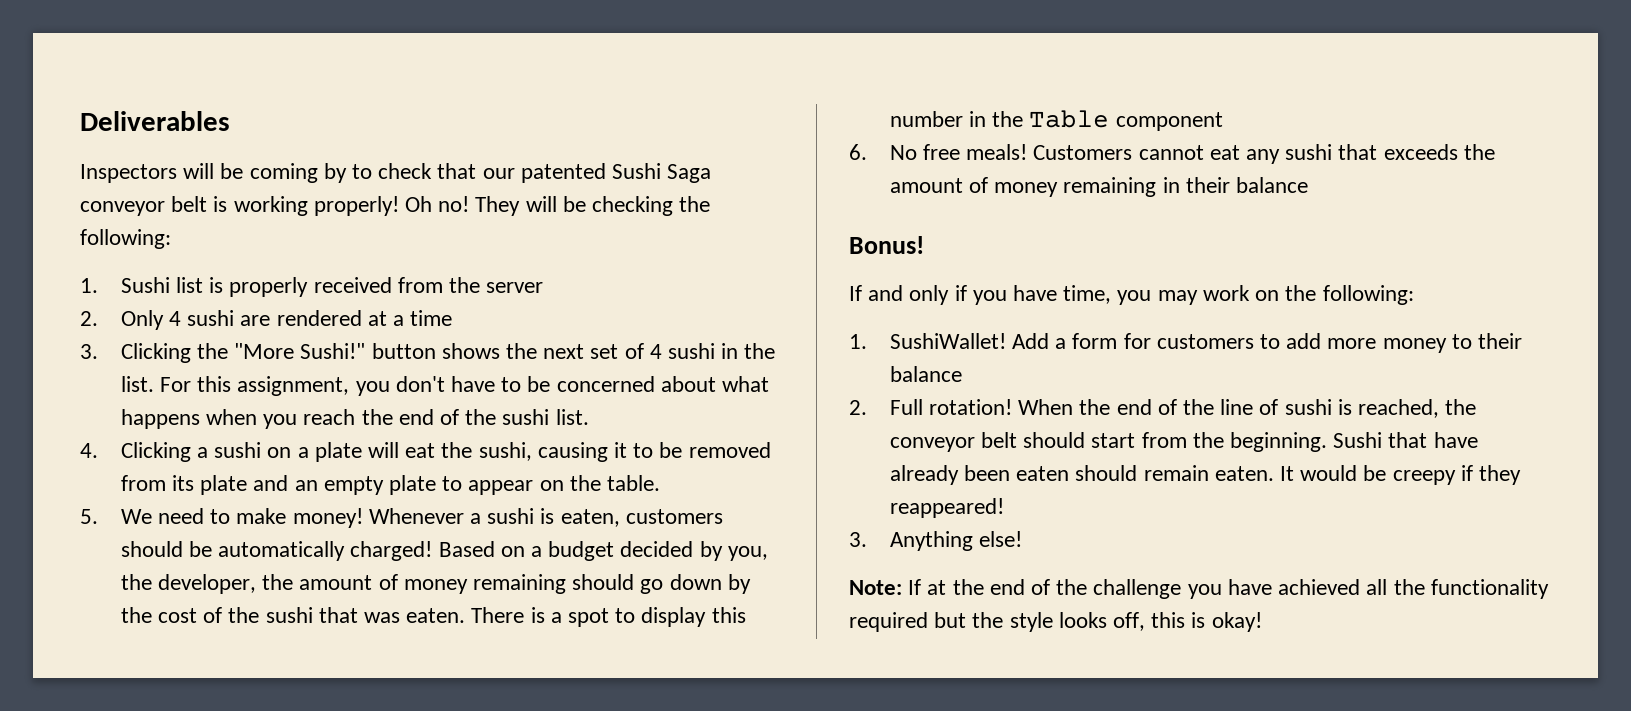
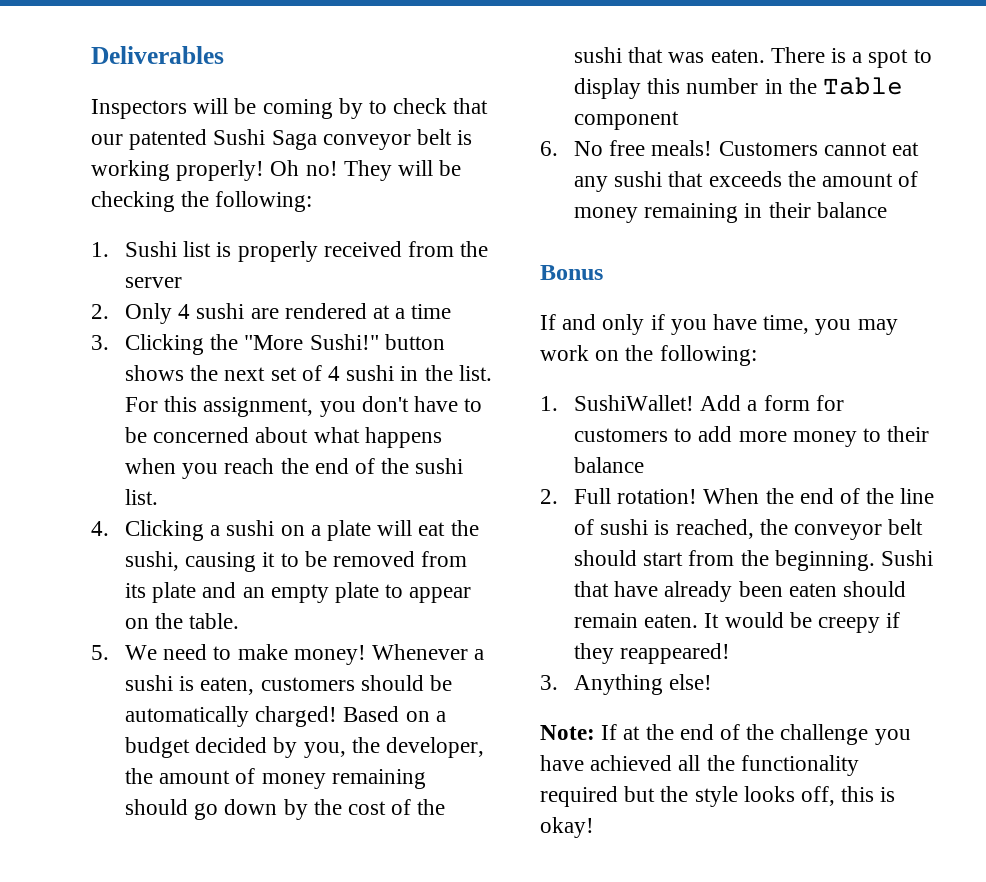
- Bonus!
+ Bonus

